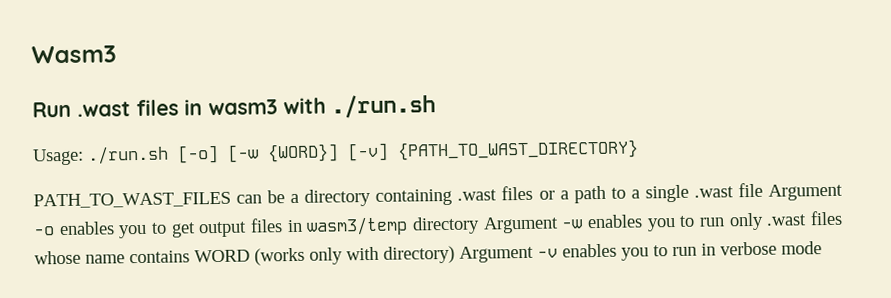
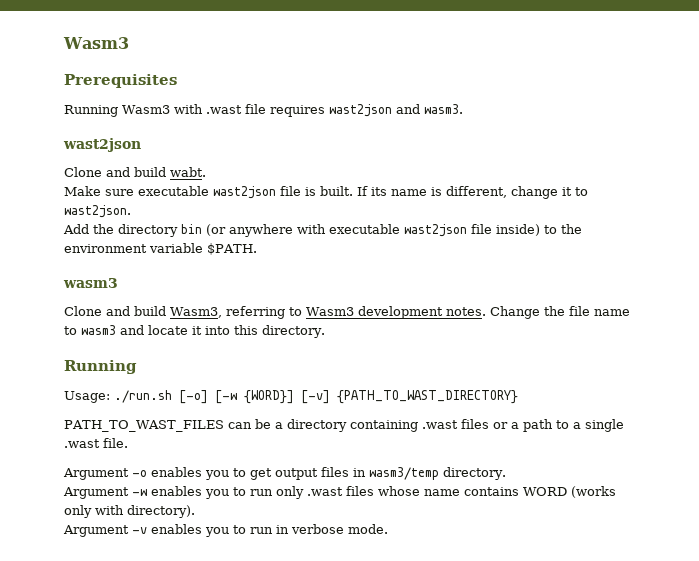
- Run .wast files in wasm3 with ./run.sh
+ Prerequisites
+ Running Wasm3 with .wast file requires wast2json and wasm3.
+ wast2json
+ Clone and build wabt.
+ Make sure executable wast2json file is built. If its name is different, change it to wast2json.
+ Add the directory bin (or anywhere with executable wast2json file inside) to the environment variable $PATH.
+ wasm3
+ Clone and build Wasm3, referring to Wasm3 development notes. Change the file name to wasm3 and locate it into this directory.
+ Running
- PATH_TO_WAST_FILES can be a directory containing .wast files or a path to a single .wast file Argument -o enables you to get output files in wasm3/temp directory Argument -w enables you to run only .wast files whose name contains WORD (works only with directory) Argument -v enables you to run in verbose mode
+ PATH_TO_WAST_FILES can be a directory containing .wast files or a path to a single .wast file.
+ Argument -o enables you to get output files in wasm3/temp directory.
+ Argument -w enables you to run only .wast files whose name contains WORD (works only with directory).
+ Argument -v enables you to run in verbose mode.

